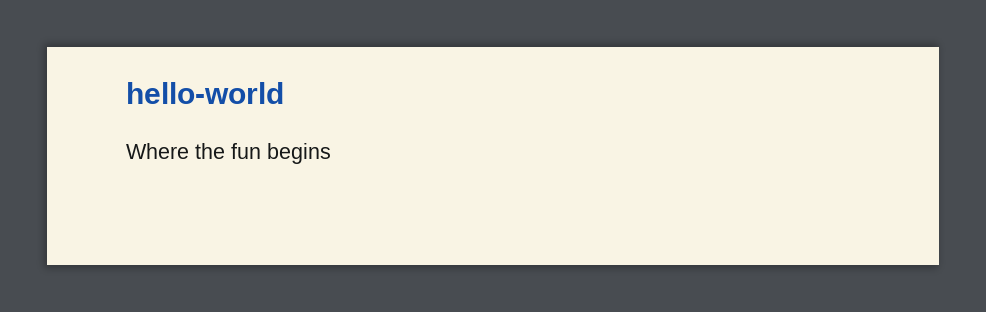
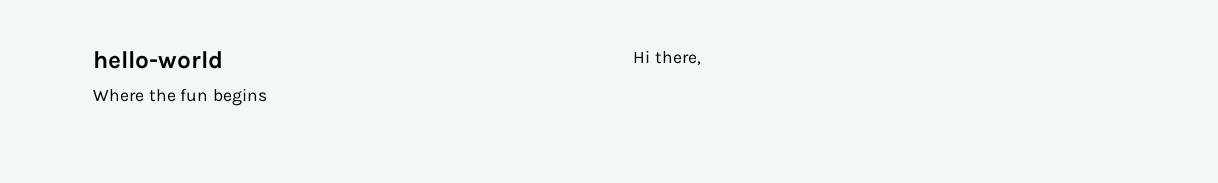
+ Hi there,

